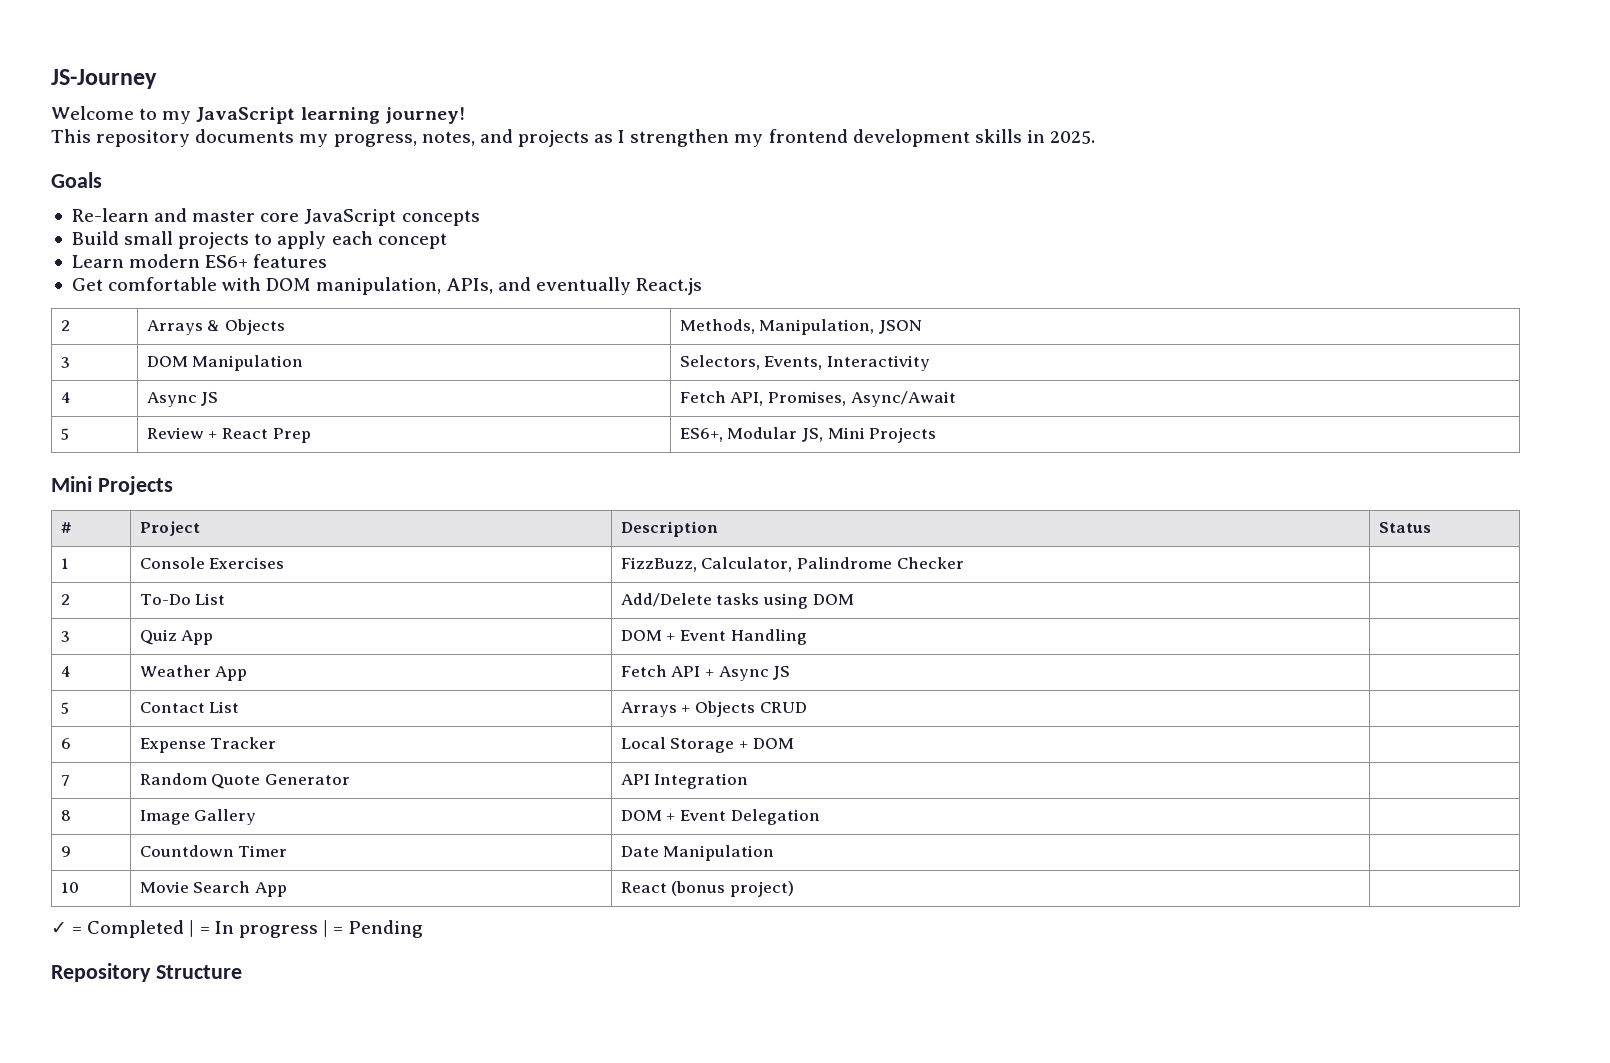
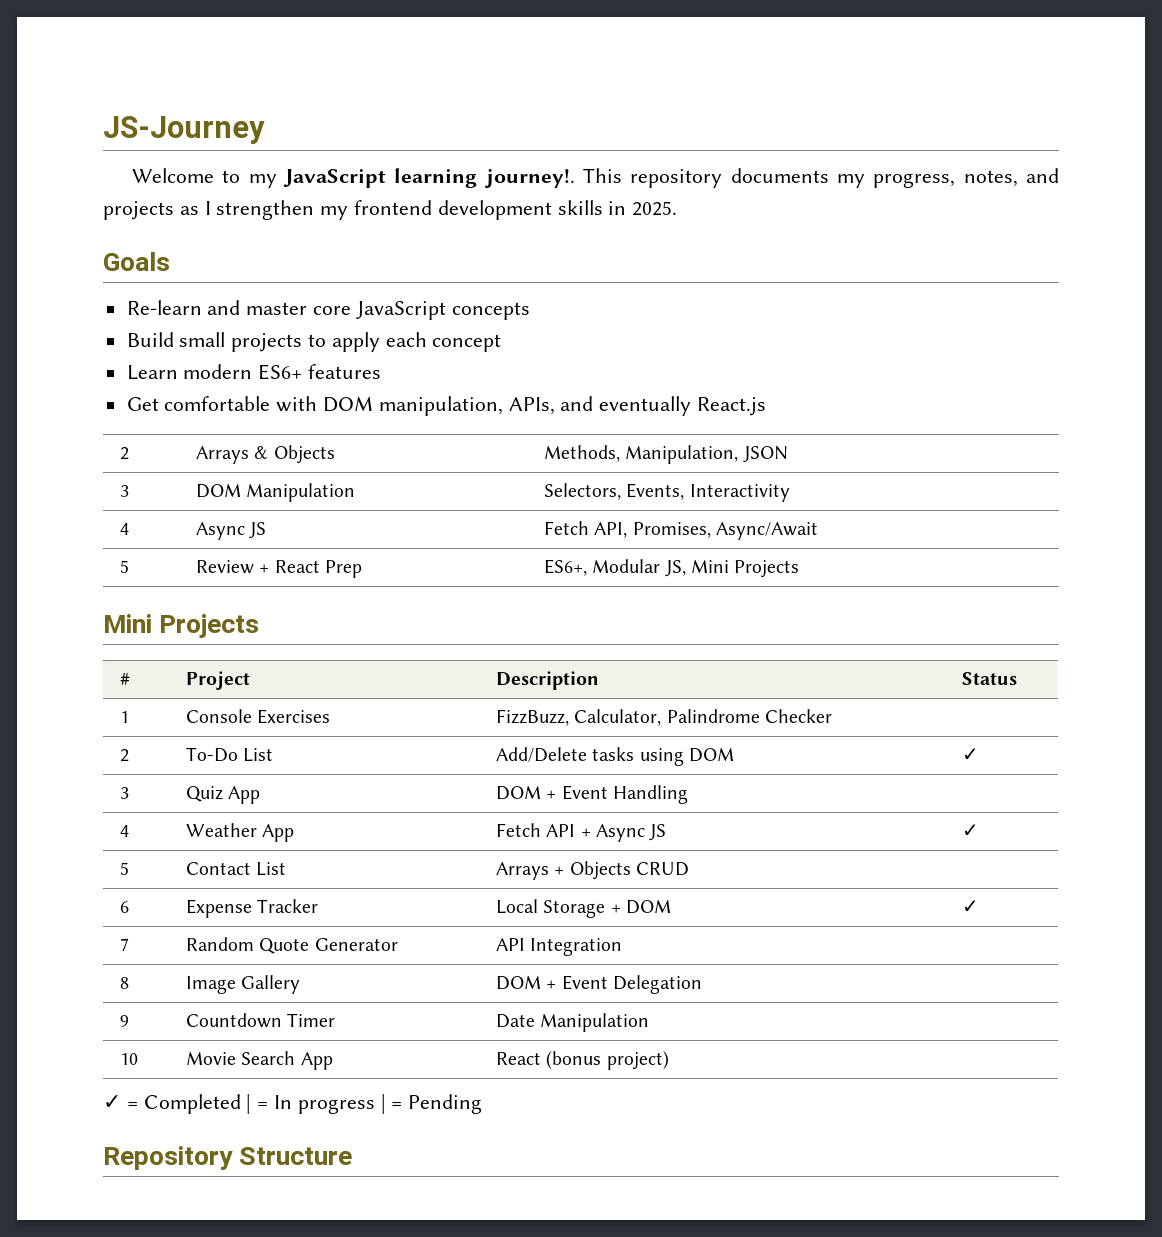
- Welcome to my JavaScript learning journey!
- This repository documents my progress, notes, and projects as I strengthen my frontend development skills in 2025.
+ Welcome to my JavaScript learning journey!. This repository documents my progress, notes, and projects as I strengthen my frontend development skills in 2025.
- 2 | To-Do List | Add/Delete tasks using DOM |
+ 2 | To-Do List | Add/Delete tasks using DOM | ✓
- 4 | Weather App | Fetch API + Async JS |
+ 4 | Weather App | Fetch API + Async JS | ✓
- 6 | Expense Tracker | Local Storage + DOM |
+ 6 | Expense Tracker | Local Storage + DOM | ✓

